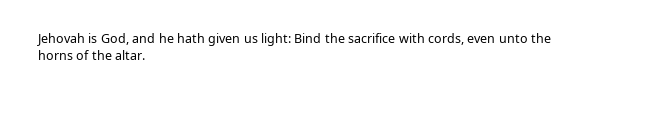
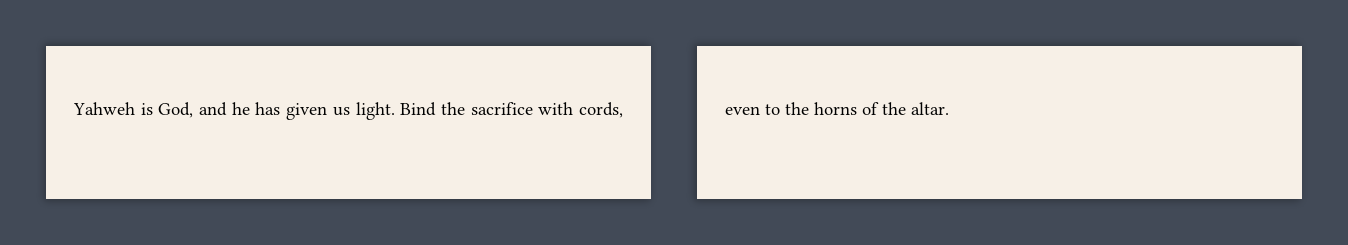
- Jehovah is God, and he hath given us light: Bind the sacrifice with cords, even unto the horns of the altar.
+ Yahweh is God, and he has given us light. Bind the sacrifice with cords, even to the horns of the altar.

